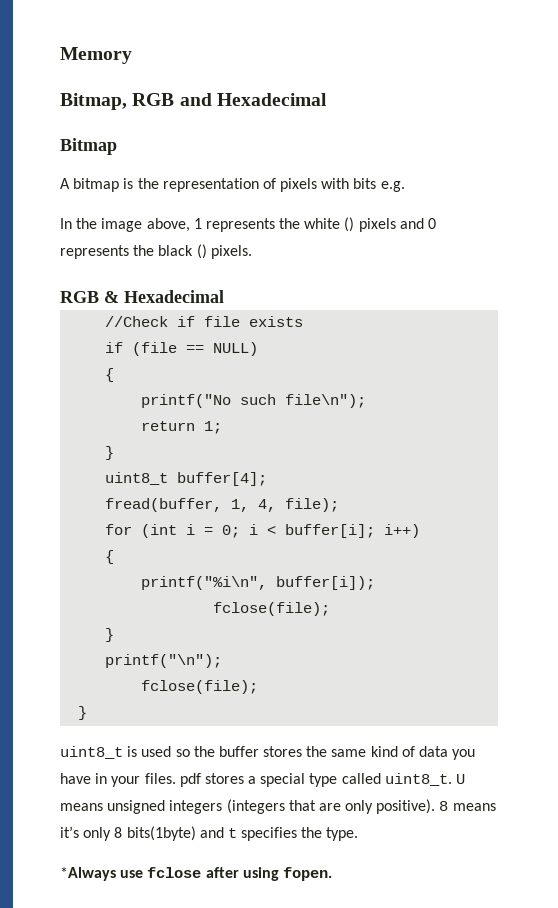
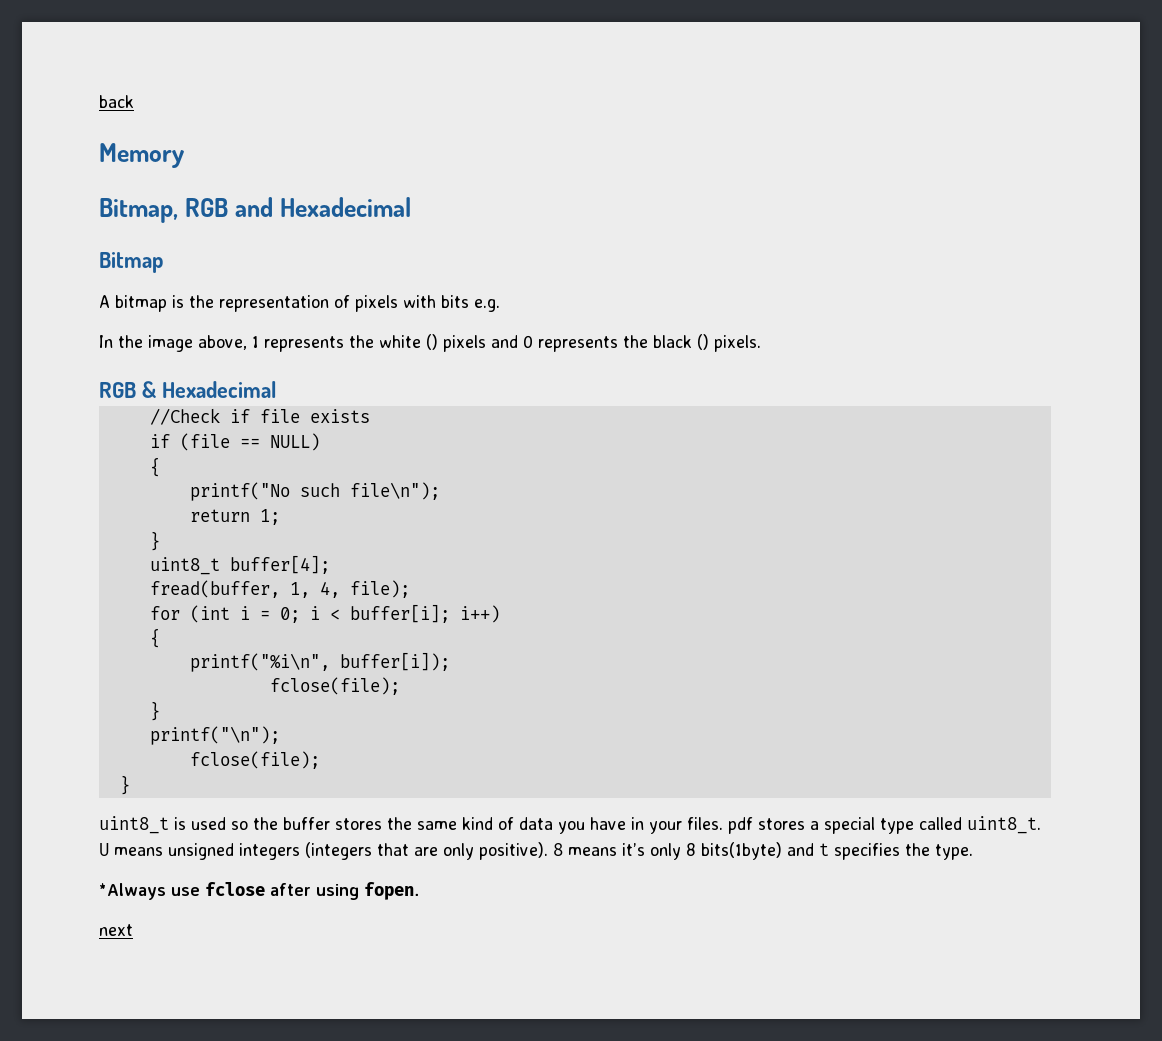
+ back
+ next

